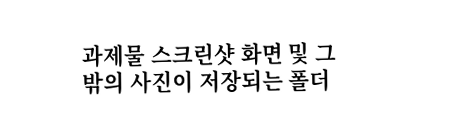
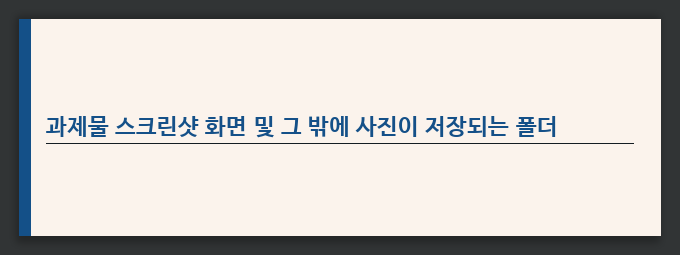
- 과제물 스크린샷 화면 및 그 밖의 사진이 저장되는 폴더
+ 과제물 스크린샷 화면 및 그 밖에 사진이 저장되는 폴더

